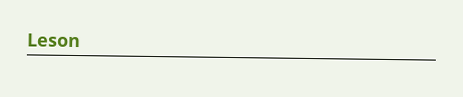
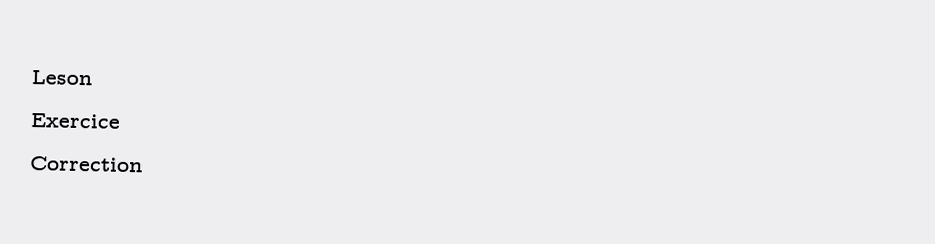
+ Exercice
+ Correction

